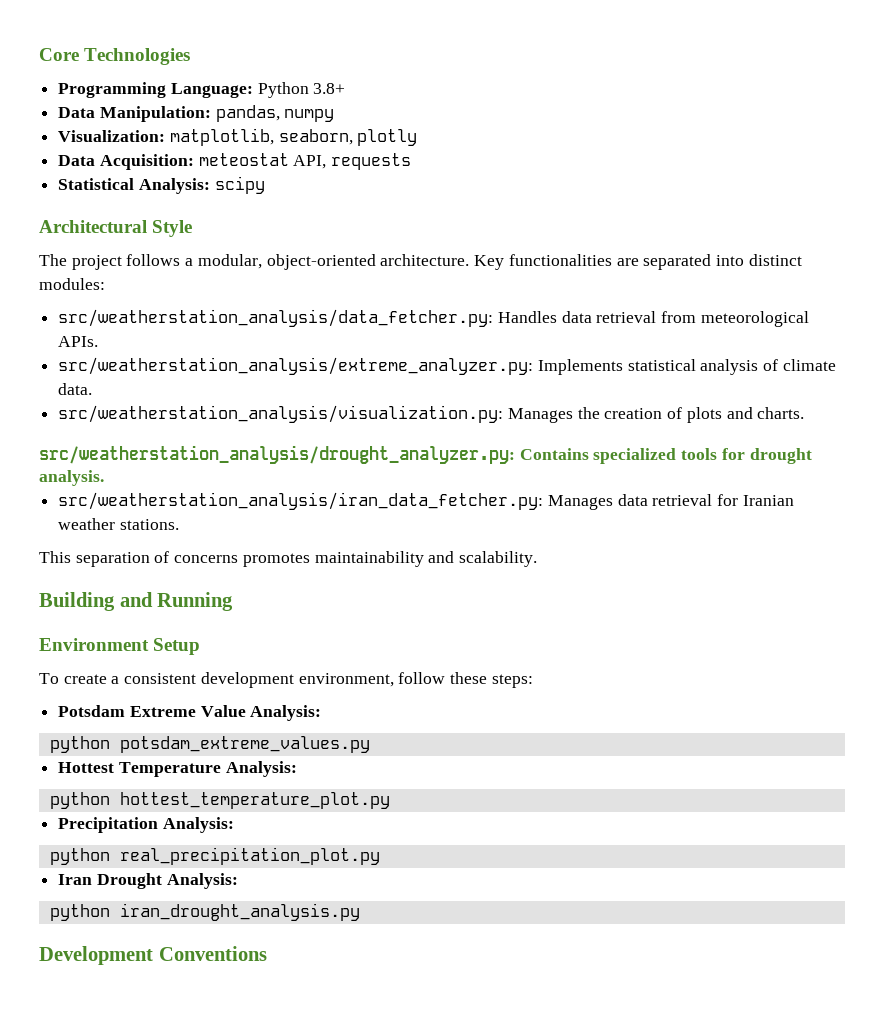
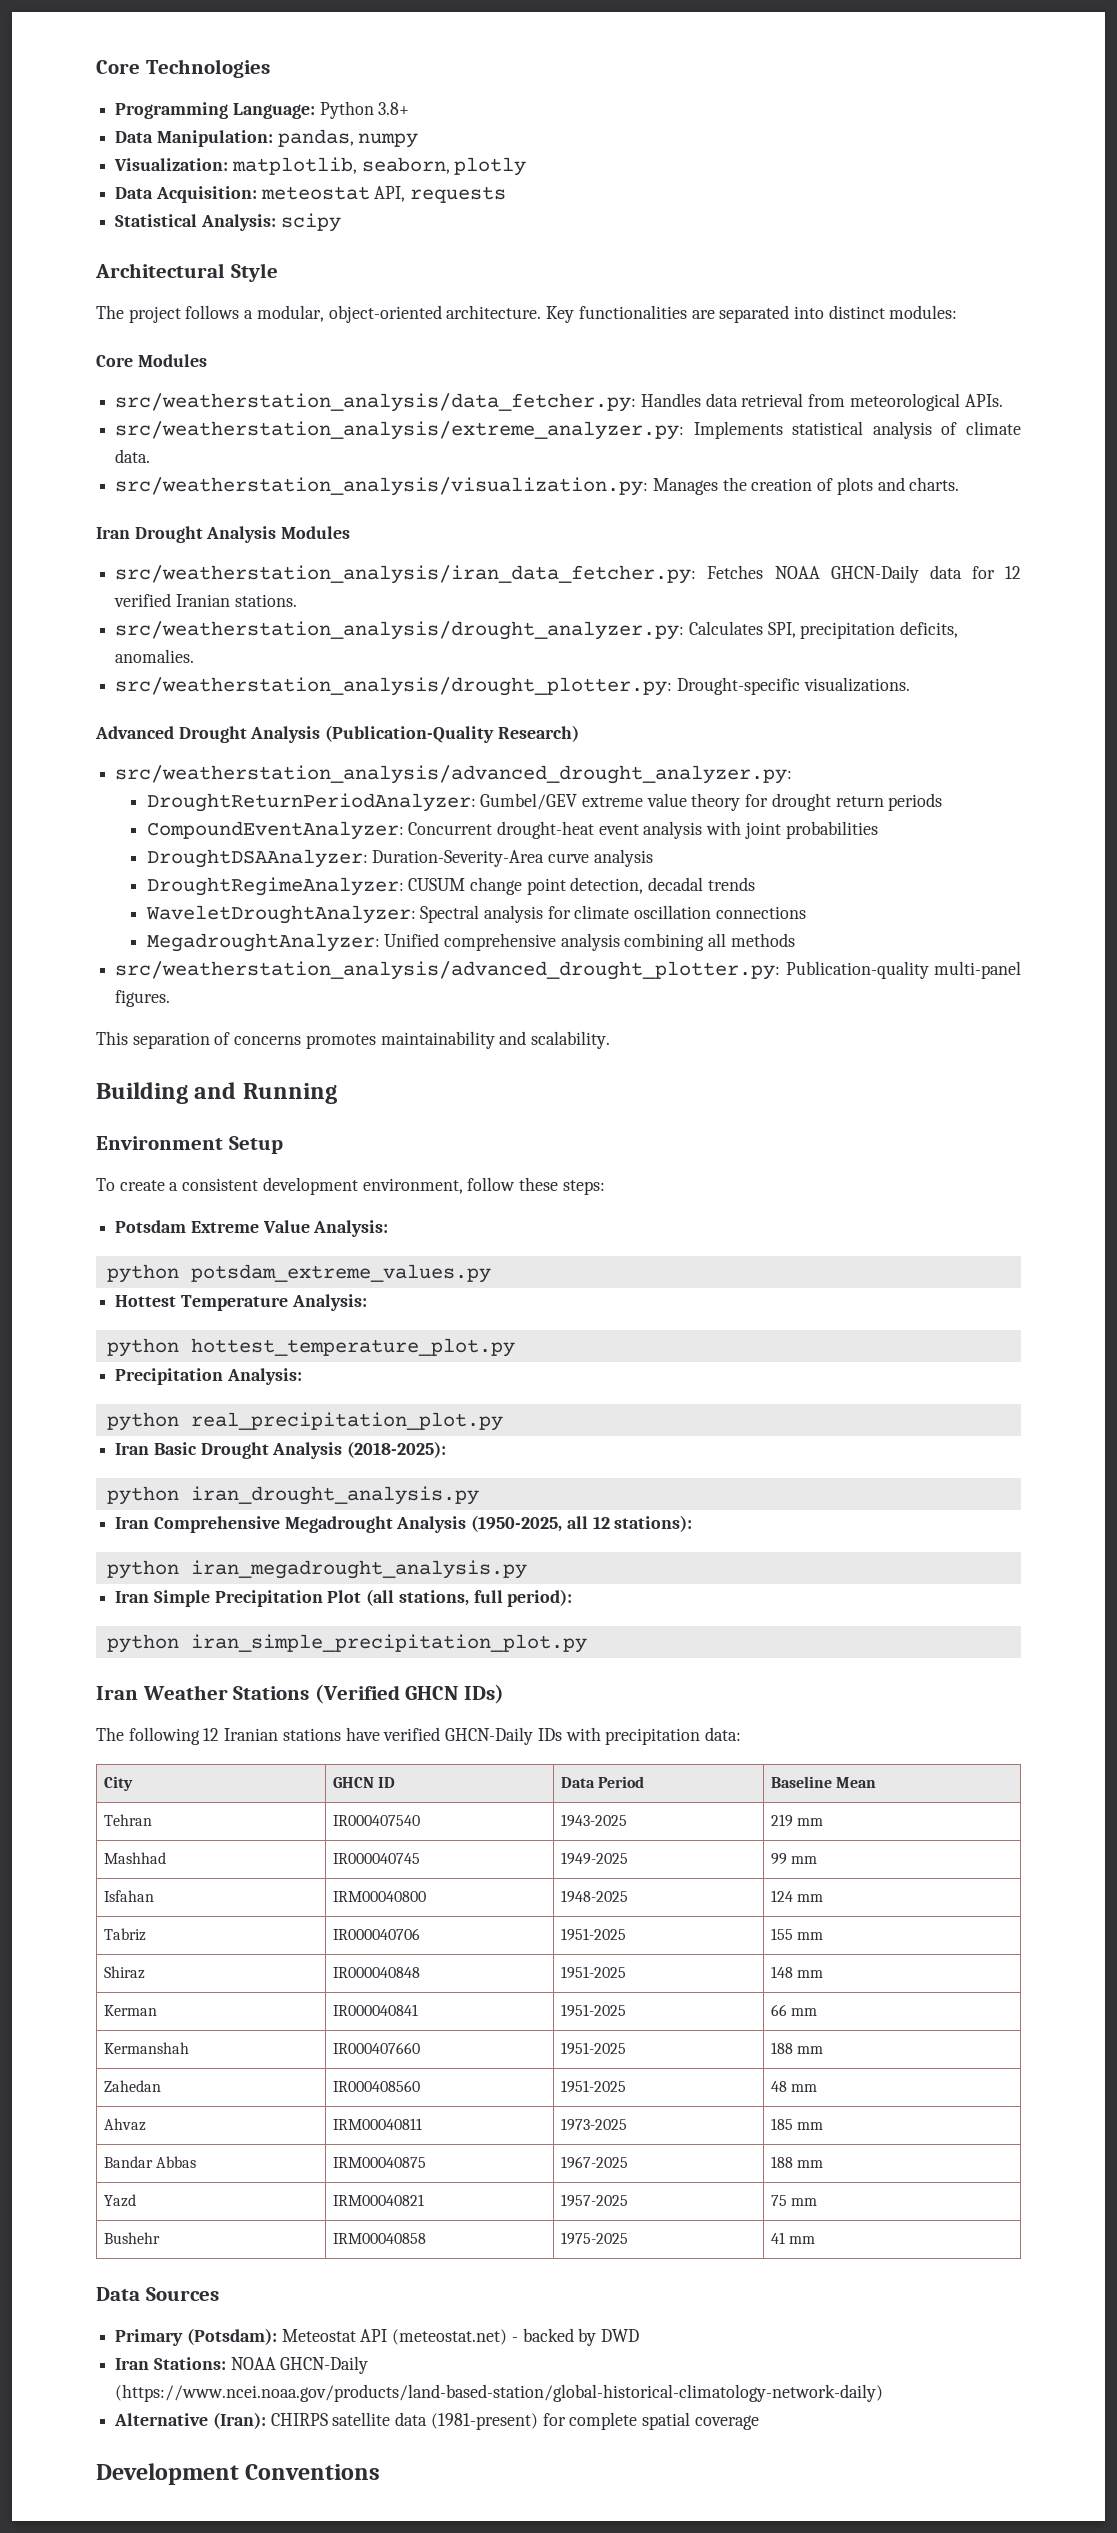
+ Core Modules
- src/weatherstation_analysis/drought_analyzer.py: Contains specialized tools for drought analysis.
- src/weatherstation_analysis/iran_data_fetcher.py: Manages data retrieval for Iranian weather stations.
+ Iran Drought Analysis Modules
+ src/weatherstation_analysis/iran_data_fetcher.py: Fetches NOAA GHCN-Daily data for 12 verified Iranian stations.
+ src/weatherstation_analysis/drought_analyzer.py: Calculates SPI, precipitation deficits, anomalies.
+ src/weatherstation_analysis/drought_plotter.py: Drought-specific visualizations.
+ Advanced Drought Analysis (Publication-Quality Research)
+ src/weatherstation_analysis/advanced_drought_analyzer.py:
+ DroughtReturnPeriodAnalyzer: Gumbel/GEV extreme value theory for drought return periods
+ CompoundEventAnalyzer: Concurrent drought-heat event analysis with joint probabilities
+ DroughtDSAAnalyzer: Duration-Severity-Area curve analysis
+ DroughtRegimeAnalyzer: CUSUM change point detection, decadal trends
+ WaveletDroughtAnalyzer: Spectral analysis for climate oscillation connections
+ MegadroughtAnalyzer: Unified comprehensive analysis combining all methods
+ src/weatherstation_analysis/advanced_drought_plotter.py: Publication-quality multi-panel figures.
- Iran Drought Analysis:
+ Iran Basic Drought Analysis (2018-2025):
  python iran_drought_analysis.py
+ Iran Comprehensive Megadrought Analysis (1950-2025, all 12 stations):
+ python iran_megadrought_analysis.py
+ Iran Simple Precipitation Plot (all stations, full period):
+ python iran_simple_precipitation_plot.py
+ Iran Weather Stations (Verified GHCN IDs)
+ The following 12 Iranian stations have verified GHCN-Daily IDs with precipitation data:
+ City | GHCN ID | Data Period | Baseline Mean
+ Tehran | IR000407540 | 1943-2025 | 219 mm
+ Mashhad | IR000040745 | 1949-2025 | 99 mm
+ Isfahan | IRM00040800 | 1948-2025 | 124 mm
+ Tabriz | IR000040706 | 1951-2025 | 155 mm
+ Shiraz | IR000040848 | 1951-2025 | 148 mm
+ Kerman | IR000040841 | 1951-2025 | 66 mm
+ Kermanshah | IR000407660 | 1951-2025 | 188 mm
+ Zahedan | IR000408560 | 1951-2025 | 48 mm
+ Ahvaz | IRM00040811 | 1973-2025 | 185 mm
+ Bandar Abbas | IRM00040875 | 1967-2025 | 188 mm
+ Yazd | IRM00040821 | 1957-2025 | 75 mm
+ Bushehr | IRM00040858 | 1975-2025 | 41 mm
+ Data Sources
+ Primary (Potsdam): Meteostat API (meteostat.net) - backed by DWD
+ Iran Stations: NOAA GHCN-Daily (https://www.ncei.noaa.gov/products/land-based-station/global-historical-climatology-network-daily)
+ Alternative (Iran): CHIRPS satellite data (1981-present) for complete spatial coverage

